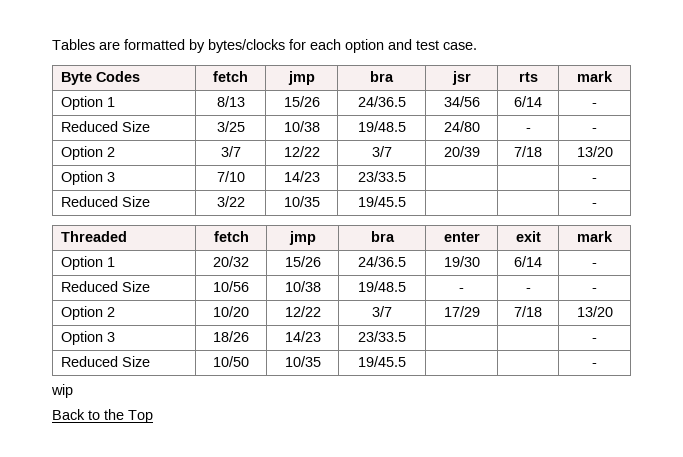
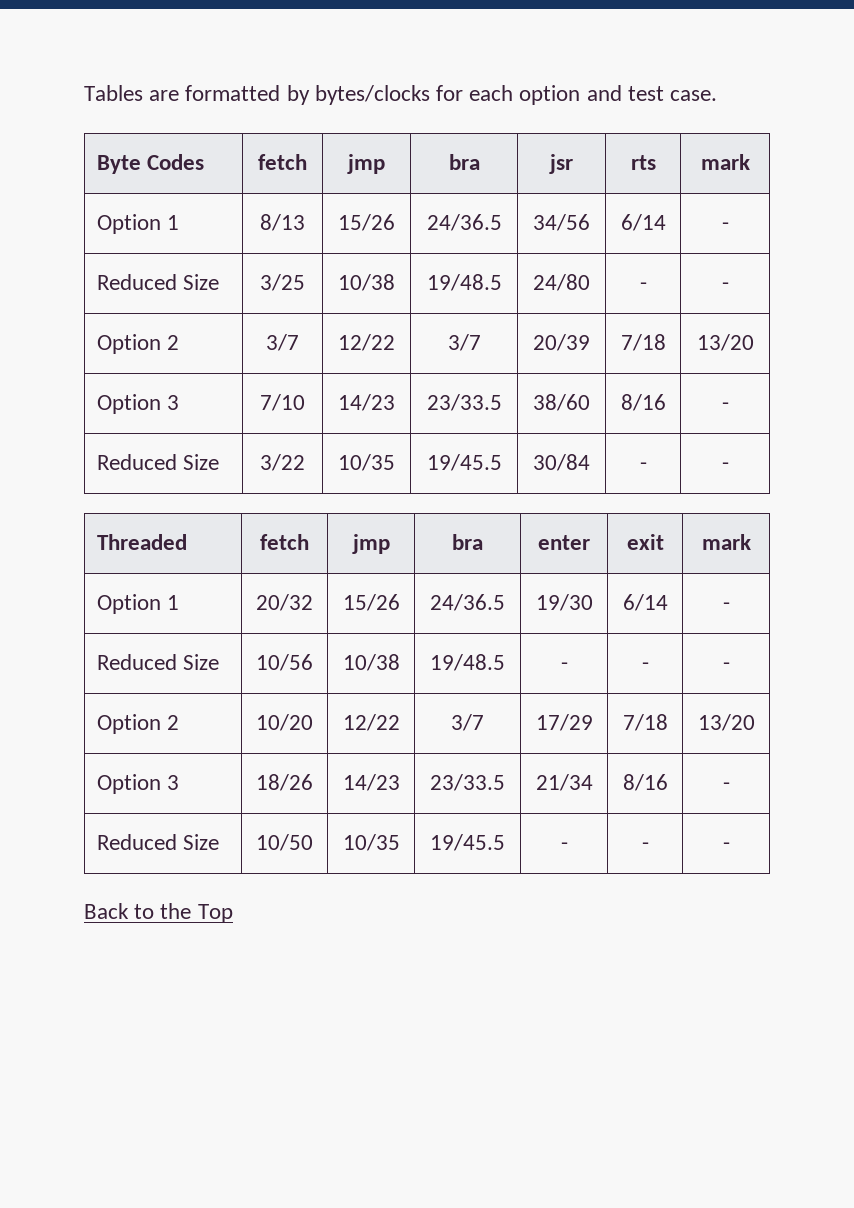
- Option 3 | 7/10 | 14/23 | 23/33.5 | | | -
+ Option 3 | 7/10 | 14/23 | 23/33.5 | 38/60 | 8/16 | -
- Reduced Size | 3/22 | 10/35 | 19/45.5 | | | -
+ Reduced Size | 3/22 | 10/35 | 19/45.5 | 30/84 | - | -
- Option 3 | 18/26 | 14/23 | 23/33.5 | | | -
+ Option 3 | 18/26 | 14/23 | 23/33.5 | 21/34 | 8/16 | -
- Reduced Size | 10/50 | 10/35 | 19/45.5 | | | -
- wip
+ Reduced Size | 10/50 | 10/35 | 19/45.5 | - | - | -

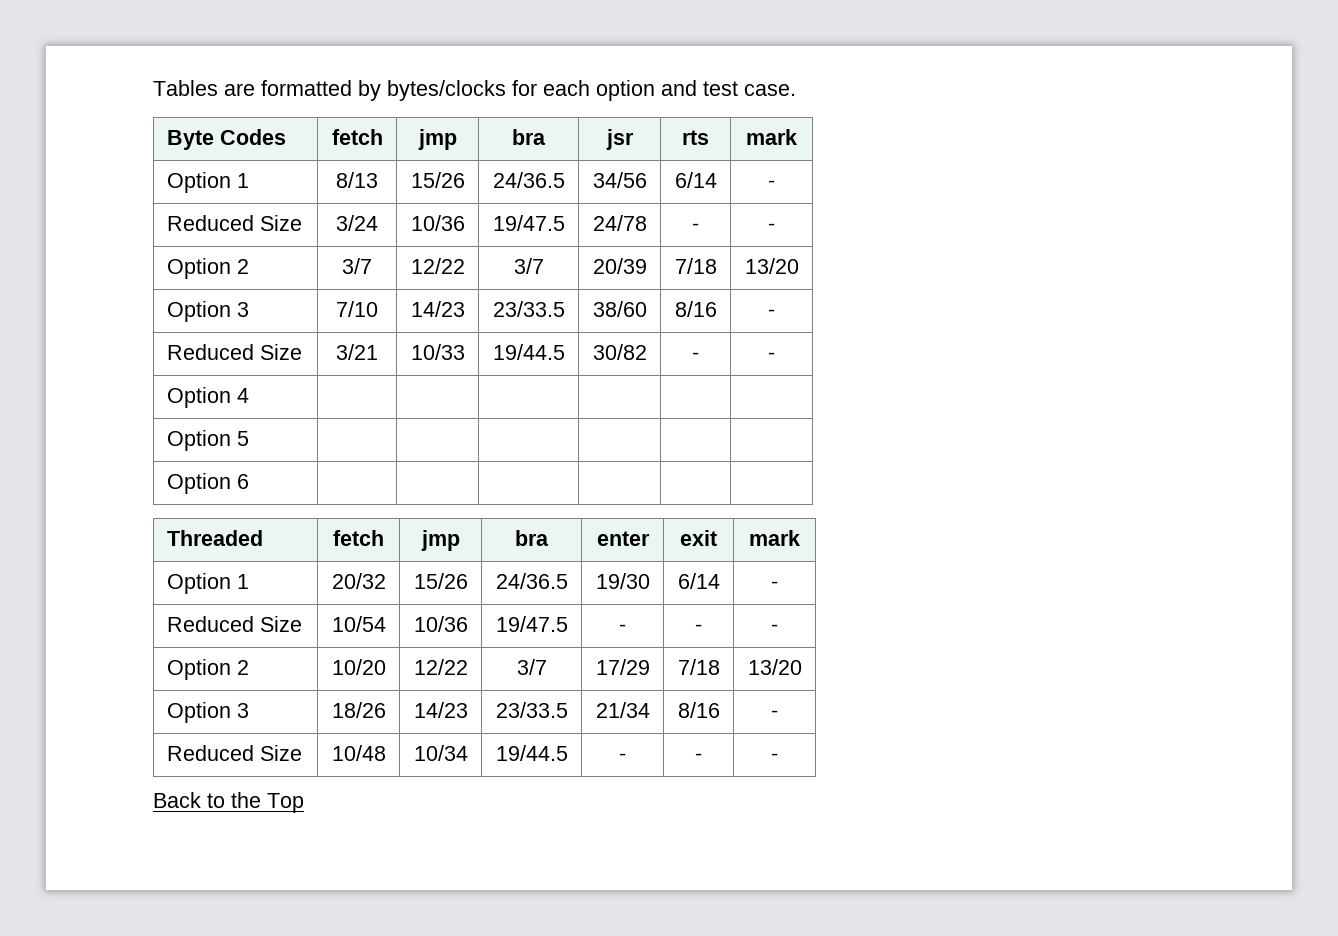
- Reduced Size | 3/25 | 10/38 | 19/48.5 | 24/80 | - | -
+ Reduced Size | 3/24 | 10/36 | 19/47.5 | 24/78 | - | -
- Reduced Size | 3/22 | 10/35 | 19/45.5 | 30/84 | - | -
+ Reduced Size | 3/21 | 10/33 | 19/44.5 | 30/82 | - | -
+ Option 4 | | | | | |
+ Option 5 | | | | | |
+ Option 6 | | | | | |
- Reduced Size | 10/56 | 10/38 | 19/48.5 | - | - | -
+ Reduced Size | 10/54 | 10/36 | 19/47.5 | - | - | -
- Reduced Size | 10/50 | 10/35 | 19/45.5 | - | - | -
+ Reduced Size | 10/48 | 10/34 | 19/44.5 | - | - | -

